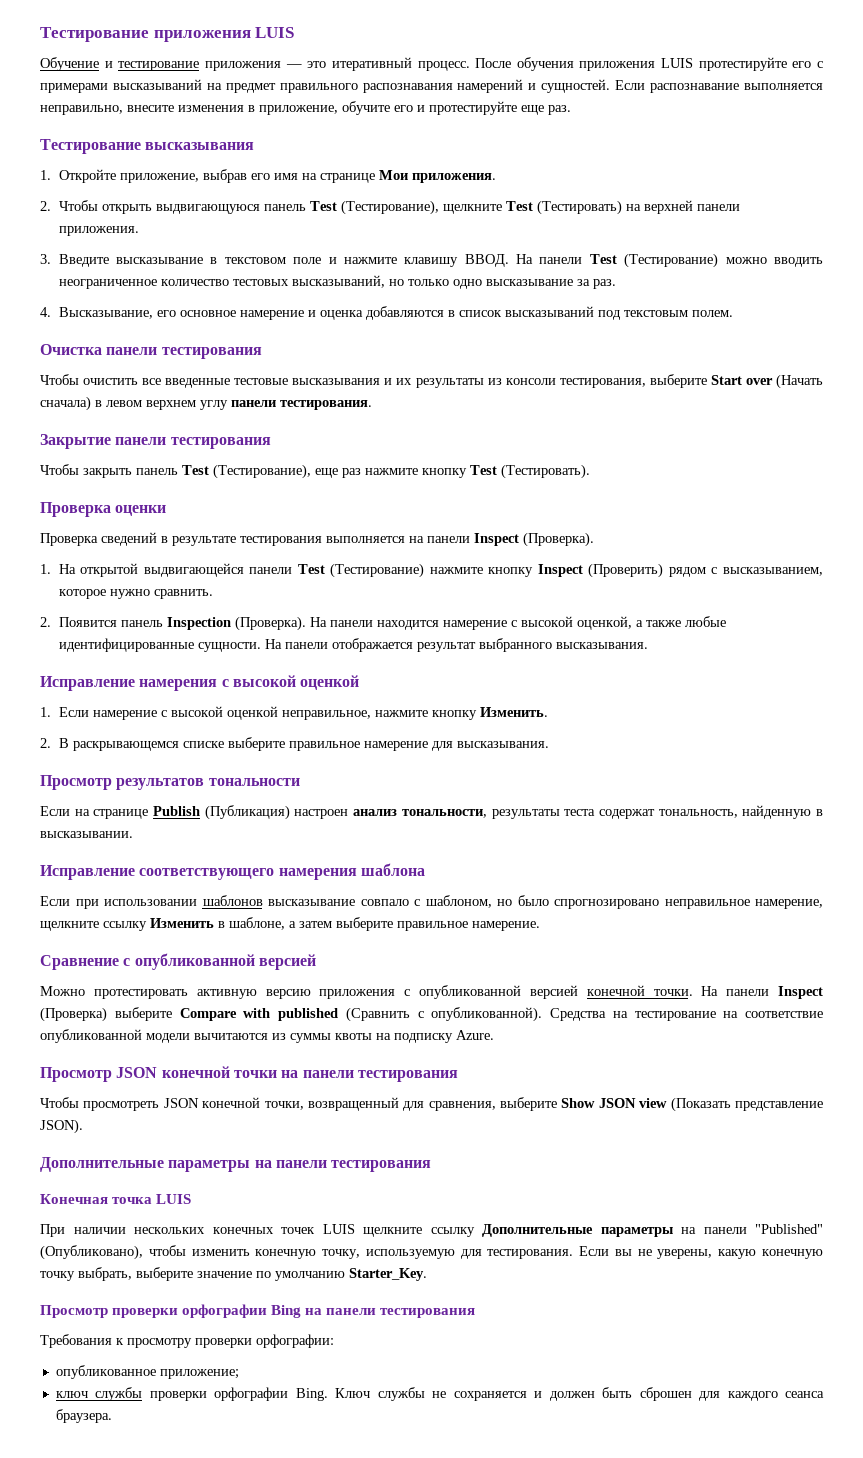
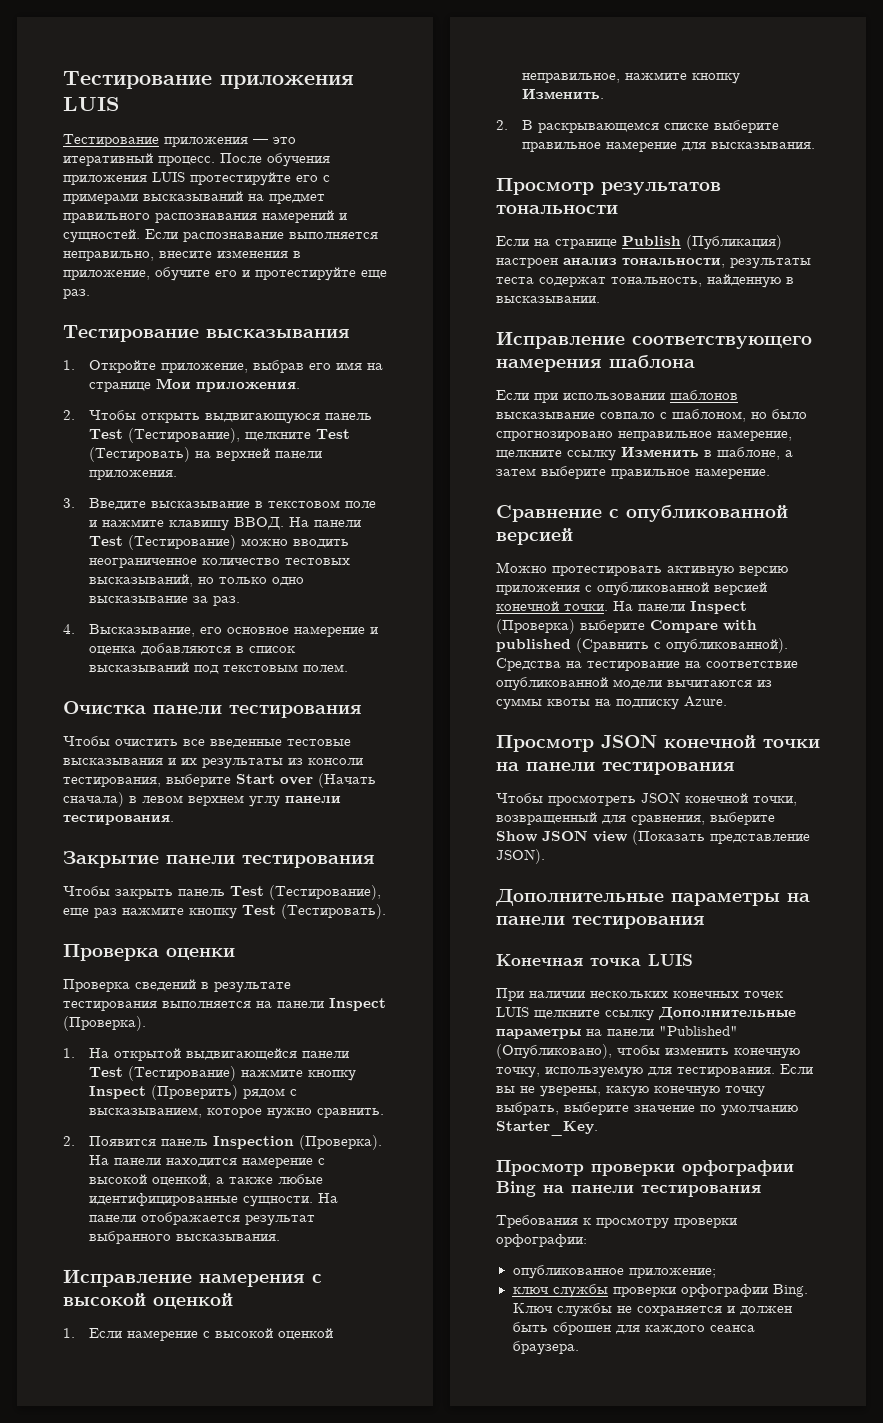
- Обучение и тестирование приложения — это итеративный процесс.
+ Тестирование приложения — это итеративный процесс.

